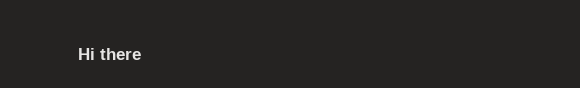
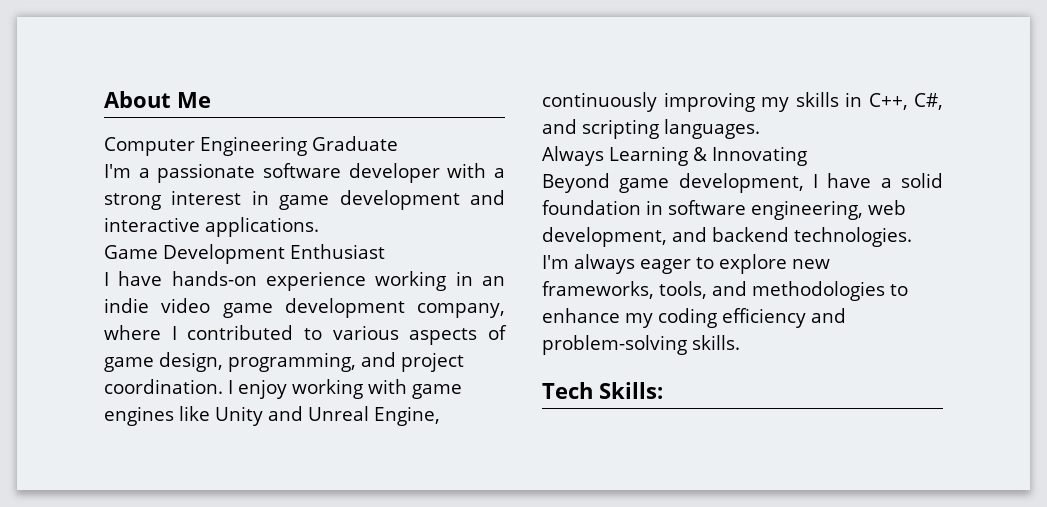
- Hi there
+ About Me
+ Computer Engineering Graduate
+ I'm a passionate software developer with a strong interest in game development and interactive applications.
+ Game Development Enthusiast
+ I have hands-on experience working in an indie video game development company, where I contributed to various aspects of game design, programming, and project coordination. I enjoy working with game engines like Unity and Unreal Engine, continuously improving my skills in C++, C#, and scripting languages.
+ Always Learning & Innovating
+ Beyond game development, I have a solid foundation in software engineering, web development, and backend technologies. I'm always eager to explore new frameworks, tools, and methodologies to enhance my coding efficiency and problem-solving skills.
+ Tech Skills:

